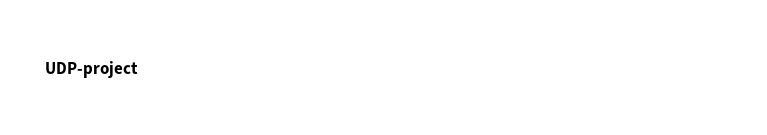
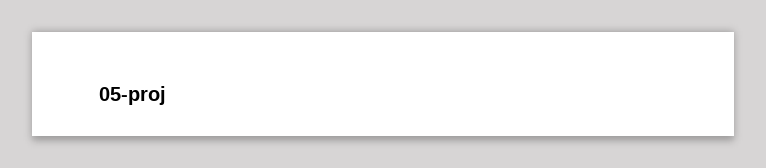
- UDP-project
+ 05-proj

